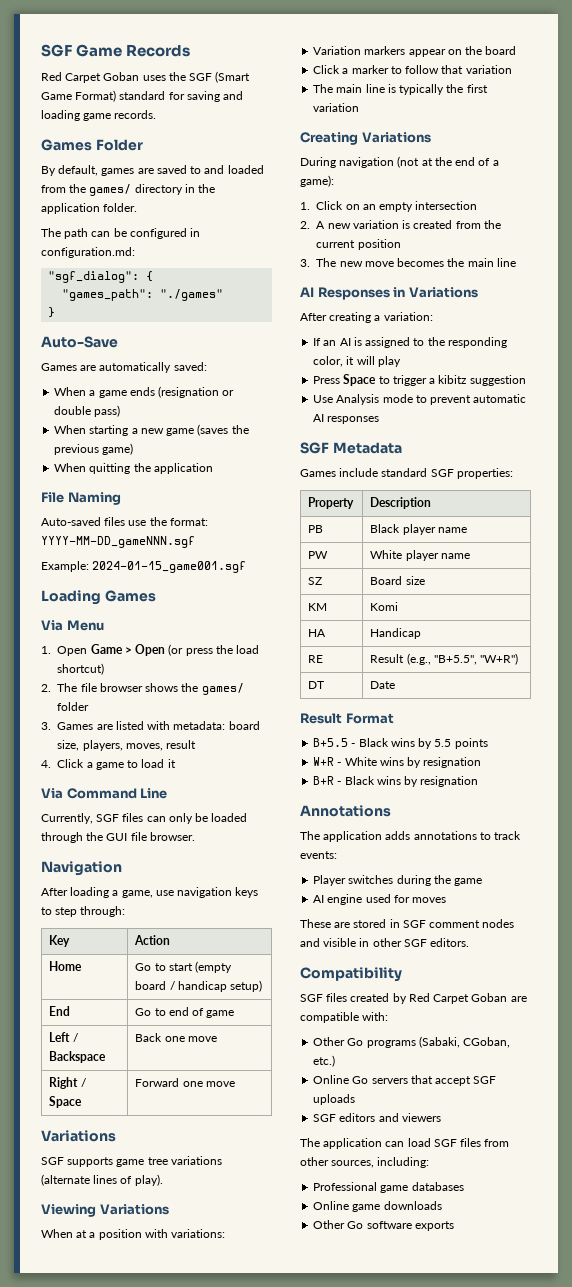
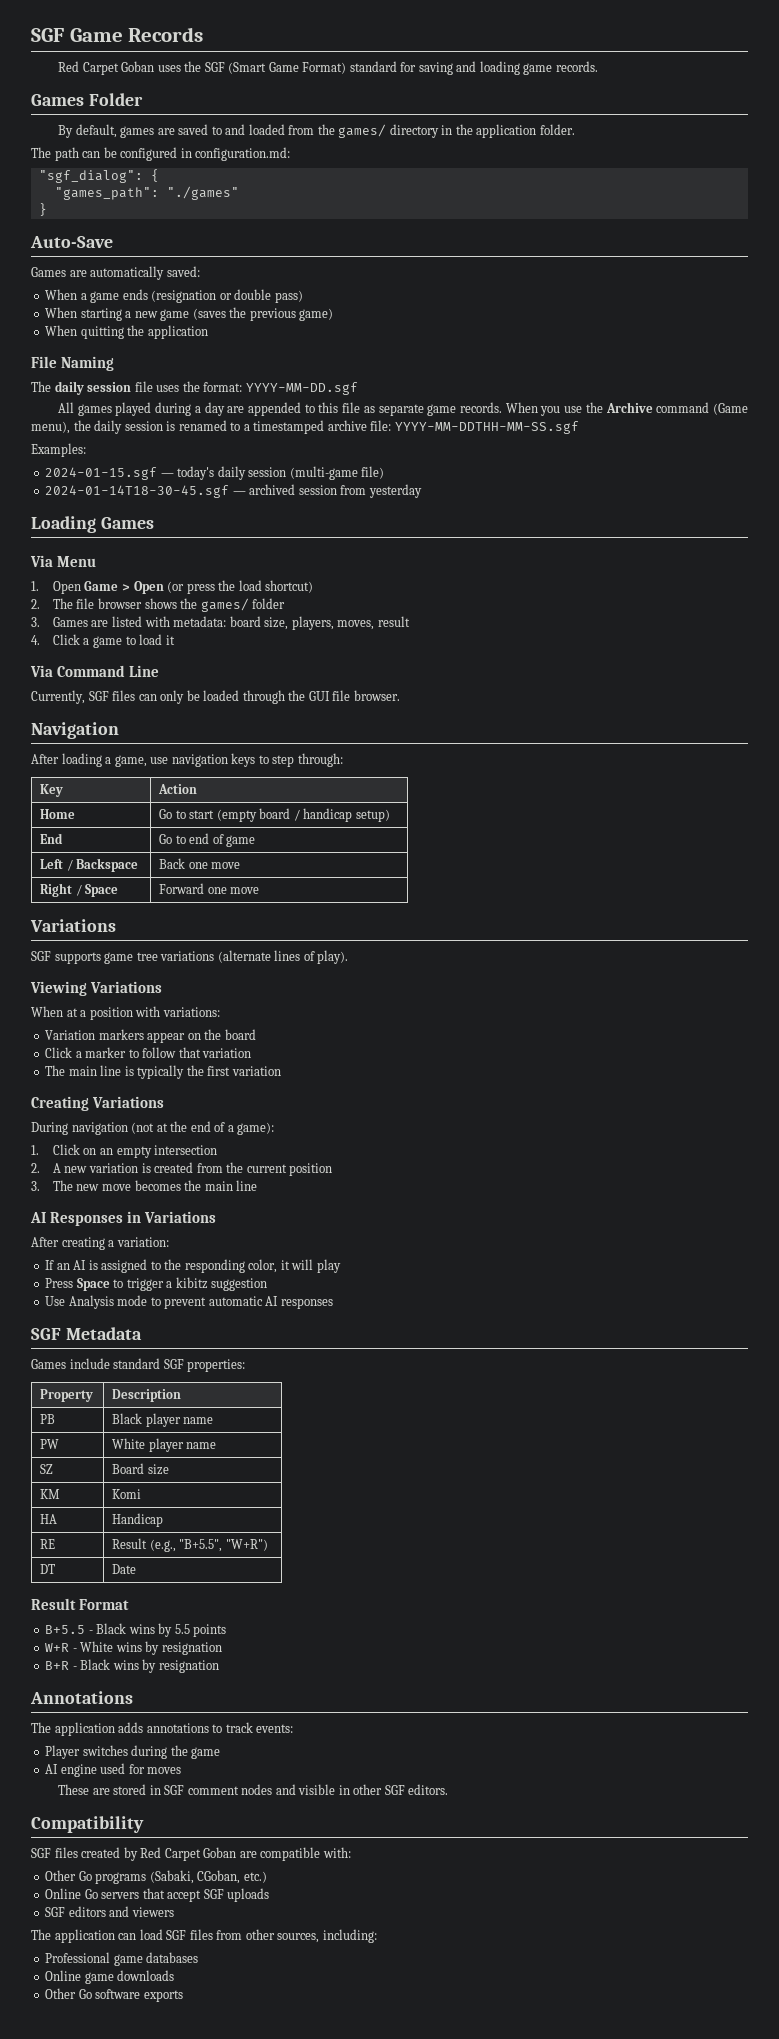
- Auto-saved files use the format: YYYY-MM-DD_gameNNN.sgf
- Example: 2024-01-15_game001.sgf
+ The daily session file uses the format: YYYY-MM-DD.sgf
+ All games played during a day are appended to this file as separate game records. When you use the Archive command (Game menu), the daily session is renamed to a timestamped archive file: YYYY-MM-DDTHH-MM-SS.sgf
+ Examples:
+ 2024-01-15.sgf — today's daily session (multi-game file)
+ 2024-01-14T18-30-45.sgf — archived session from yesterday

